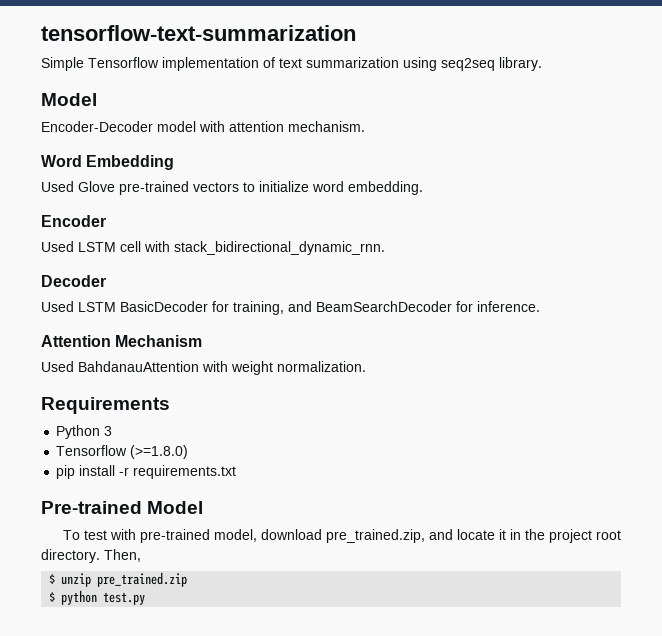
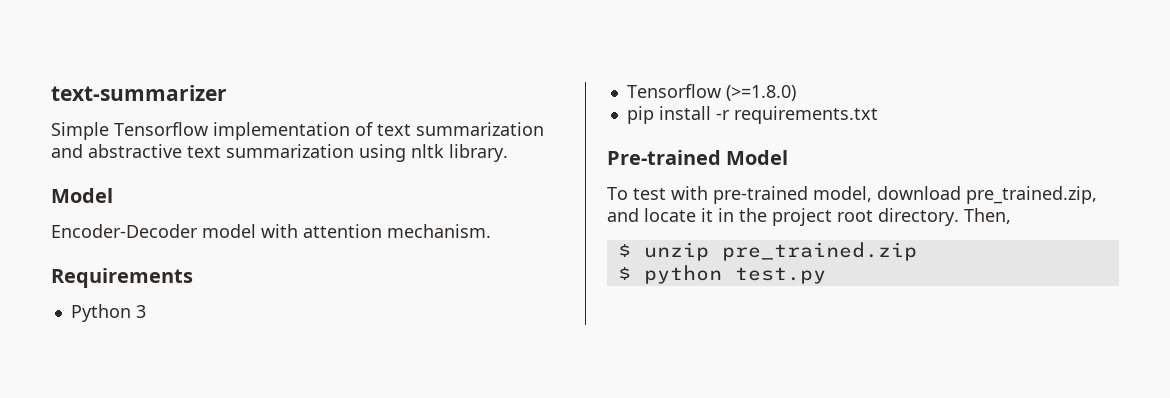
- tensorflow-text-summarization
+ text-summarizer
- Simple Tensorflow implementation of text summarization using seq2seq library.
+ Simple Tensorflow implementation of text summarization and abstractive text summarization using nltk library.
- Word Embedding
- Used Glove pre-trained vectors to initialize word embedding.
- Encoder
- Used LSTM cell with stack_bidirectional_dynamic_rnn.
- Decoder
- Used LSTM BasicDecoder for training, and BeamSearchDecoder for inference.
- Attention Mechanism
- Used BahdanauAttention with weight normalization.

